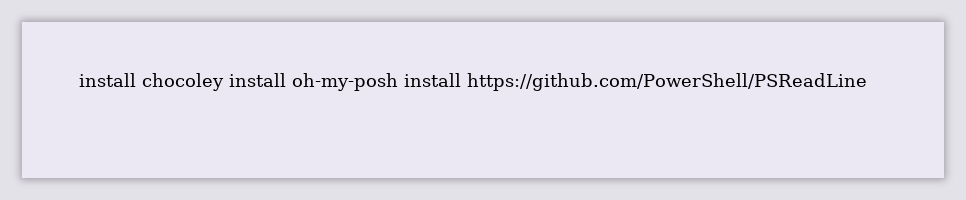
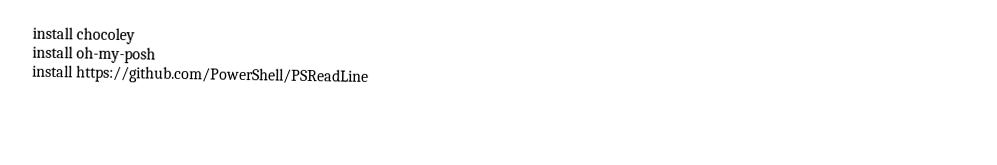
- install chocoley install oh-my-posh install https://github.com/PowerShell/PSReadLine
+ install chocoley
+ install oh-my-posh
+ install https://github.com/PowerShell/PSReadLine

